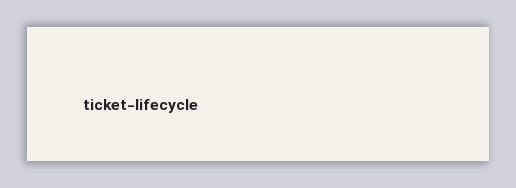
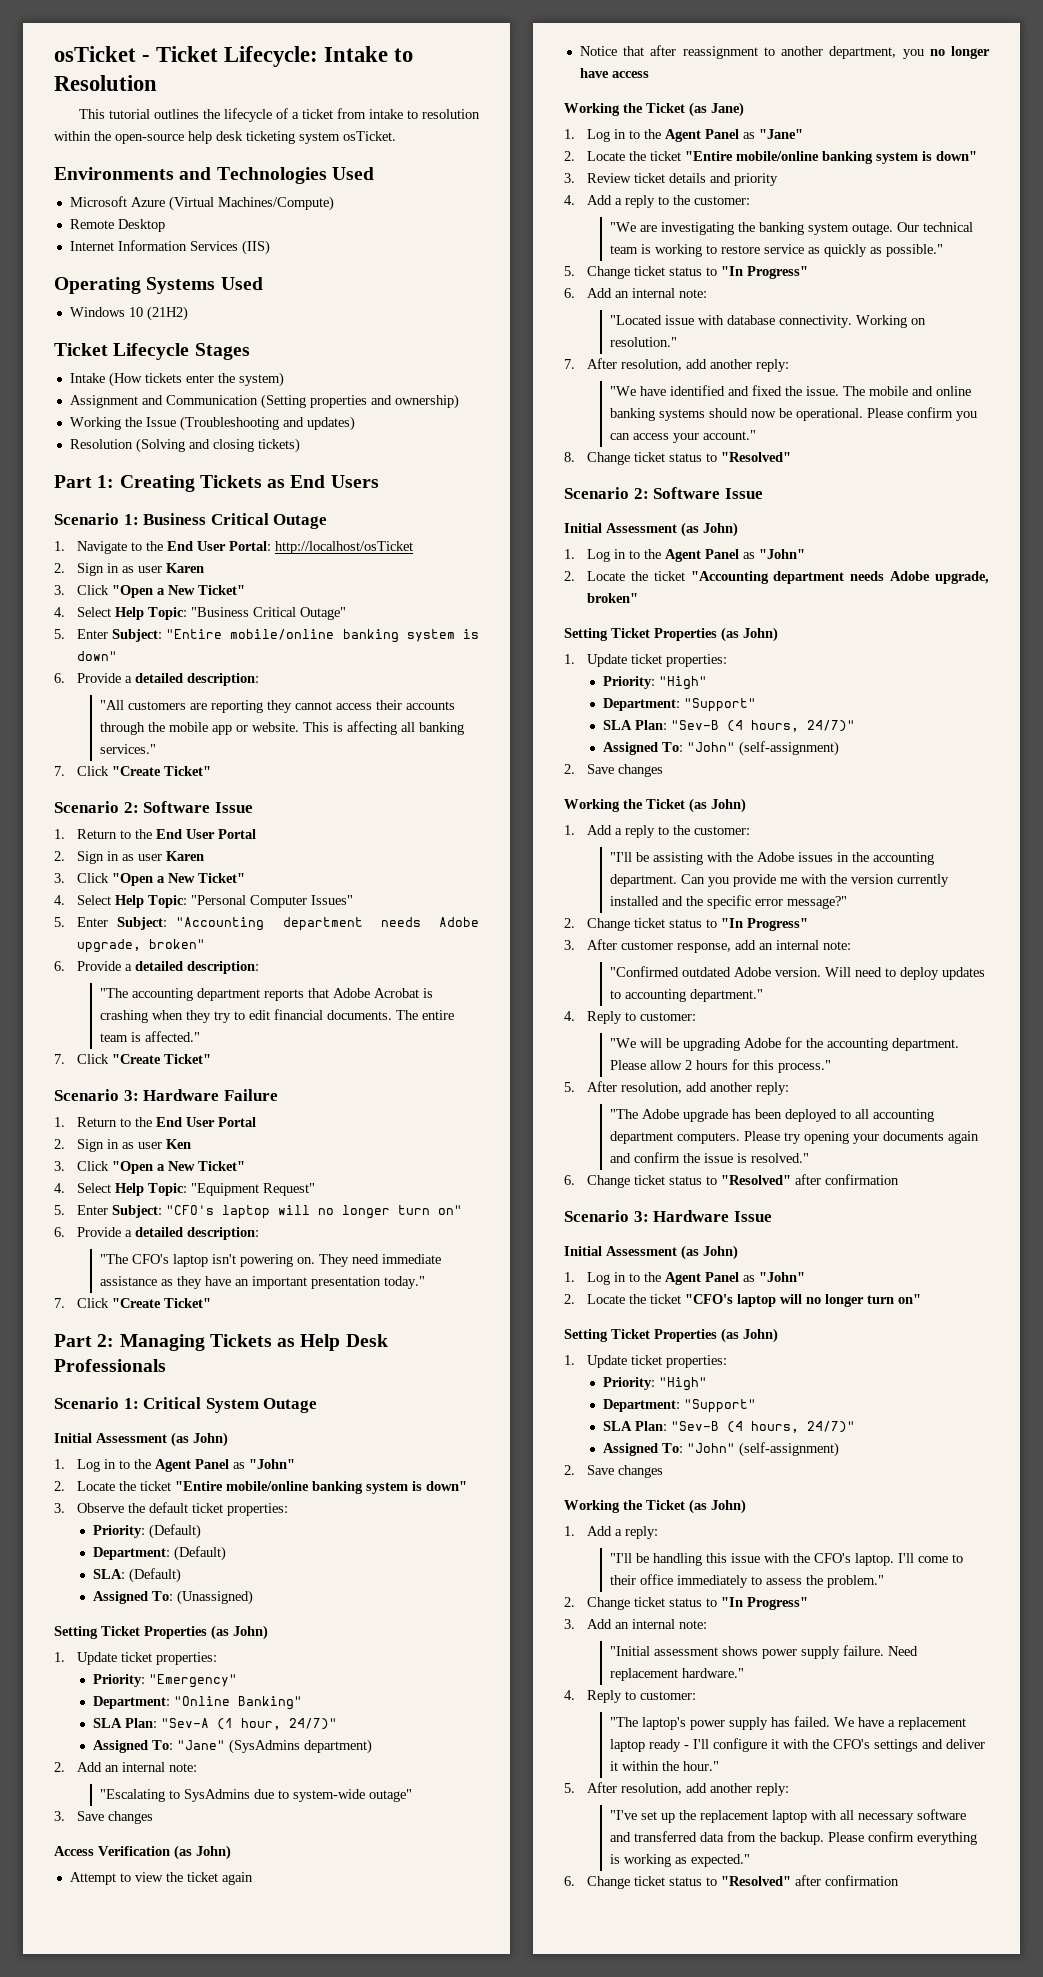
- ticket-lifecycle
+ osTicket - Ticket Lifecycle: Intake to Resolution
+ This tutorial outlines the lifecycle of a ticket from intake to resolution within the open-source help desk ticketing system osTicket.
+ Environments and Technologies Used
+ Microsoft Azure (Virtual Machines/Compute)
+ Remote Desktop
+ Internet Information Services (IIS)
+ Operating Systems Used
+ Windows 10 (21H2)
+ Ticket Lifecycle Stages
+ Intake (How tickets enter the system)
+ Assignment and Communication (Setting properties and ownership)
+ Working the Issue (Troubleshooting and updates)
+ Resolution (Solving and closing tickets)
+ Part 1: Creating Tickets as End Users
+ Scenario 1: Business Critical Outage
+ 1. Navigate to the End User Portal: http://localhost/osTicket
+ 2. Sign in as user Karen
+ 3. Click "Open a New Ticket"
+ 4. Select Help Topic: "Business Critical Outage"
+ 5. Enter Subject: "Entire mobile/online banking system is down"
+ 6. Provide a detailed description:
+ "All customers are reporting they cannot access their accounts through the mobile app or website. This is affecting all banking services."
+ 7. Click "Create Ticket"
+ Scenario 2: Software Issue
+ 1. Return to the End User Portal
+ 2. Sign in as user Karen
+ 3. Click "Open a New Ticket"
+ 4. Select Help Topic: "Personal Computer Issues"
+ 5. Enter Subject: "Accounting department needs Adobe upgrade, broken"
+ 6. Provide a detailed description:
+ "The accounting department reports that Adobe Acrobat is crashing when they try to edit financial documents. The entire team is affected."
+ 7. Click "Create Ticket"
+ Scenario 3: Hardware Failure
+ 1. Return to the End User Portal
+ 2. Sign in as user Ken
+ 3. Click "Open a New Ticket"
+ 4. Select Help Topic: "Equipment Request"
+ 5. Enter Subject: "CFO's laptop will no longer turn on"
+ 6. Provide a detailed description:
+ "The CFO's laptop isn't powering on. They need immediate assistance as they have an important presentation today."
+ 7. Click "Create Ticket"
+ Part 2: Managing Tickets as Help Desk Professionals
+ Scenario 1: Critical System Outage
+ Initial Assessment (as John)
+ 1. Log in to the Agent Panel as "John"
+ 2. Locate the ticket "Entire mobile/online banking system is down"
+ 3. Observe the default ticket properties:
+ Priority: (Default)
+ Department: (Default)
+ SLA: (Default)
+ Assigned To: (Unassigned)
+ Setting Ticket Properties (as John)
+ 1. Update ticket properties:
+ Priority: "Emergency"
+ Department: "Online Banking"
+ SLA Plan: "Sev-A (1 hour, 24/7)"
+ Assigned To: "Jane" (SysAdmins department)
+ 2. Add an internal note:
+ "Escalating to SysAdmins due to system-wide outage"
+ 3. Save changes
+ Access Verification (as John)
+ Attempt to view the ticket again
+ Notice that after reassignment to another department, you no longer have access
+ Working the Ticket (as Jane)
+ 1. Log in to the Agent Panel as "Jane"
+ 2. Locate the ticket "Entire mobile/online banking system is down"
+ 3. Review ticket details and priority
+ 4. Add a reply to the customer:
+ "We are investigating the banking system outage. Our technical team is working to restore service as quickly as possible."
+ 5. Change ticket status to "In Progress"
+ 6. Add an internal note:
+ "Located issue with database connectivity. Working on resolution."
+ 7. After resolution, add another reply:
+ "We have identified and fixed the issue. The mobile and online banking systems should now be operational. Please confirm you can access your account."
+ 8. Change ticket status to "Resolved"
+ Scenario 2: Software Issue
+ Initial Assessment (as John)
+ 1. Log in to the Agent Panel as "John"
+ 2. Locate the ticket "Accounting department needs Adobe upgrade, broken"
+ Setting Ticket Properties (as John)
+ 1. Update ticket properties:
+ Priority: "High"
+ Department: "Support"
+ SLA Plan: "Sev-B (4 hours, 24/7)"
+ Assigned To: "John" (self-assignment)
+ 2. Save changes
+ Working the Ticket (as John)
+ 1. Add a reply to the customer:
+ "I'll be assisting with the Adobe issues in the accounting department. Can you provide me with the version currently installed and the specific error message?"
+ 2. Change ticket status to "In Progress"
+ 3. After customer response, add an internal note:
+ "Confirmed outdated Adobe version. Will need to deploy updates to accounting department."
+ 4. Reply to customer:
+ "We will be upgrading Adobe for the accounting department. Please allow 2 hours for this process."
+ 5. After resolution, add another reply:
+ "The Adobe upgrade has been deployed to all accounting department computers. Please try opening your documents again and confirm the issue is resolved."
+ 6. Change ticket status to "Resolved" after confirmation
+ Scenario 3: Hardware Issue
+ Initial Assessment (as John)
+ 1. Log in to the Agent Panel as "John"
+ 2. Locate the ticket "CFO's laptop will no longer turn on"
+ Setting Ticket Properties (as John)
+ 1. Update ticket properties:
+ Priority: "High"
+ Department: "Support"
+ SLA Plan: "Sev-B (4 hours, 24/7)"
+ Assigned To: "John" (self-assignment)
+ 2. Save changes
+ Working the Ticket (as John)
+ 1. Add a reply:
+ "I'll be handling this issue with the CFO's laptop. I'll come to their office immediately to assess the problem."
+ 2. Change ticket status to "In Progress"
+ 3. Add an internal note:
+ "Initial assessment shows power supply failure. Need replacement hardware."
+ 4. Reply to customer:
+ "The laptop's power supply has failed. We have a replacement laptop ready - I'll configure it with the CFO's settings and deliver it within the hour."
+ 5. After resolution, add another reply:
+ "I've set up the replacement laptop with all necessary software and transferred data from the backup. Please confirm everything is working as expected."
+ 6. Change ticket status to "Resolved" after confirmation

